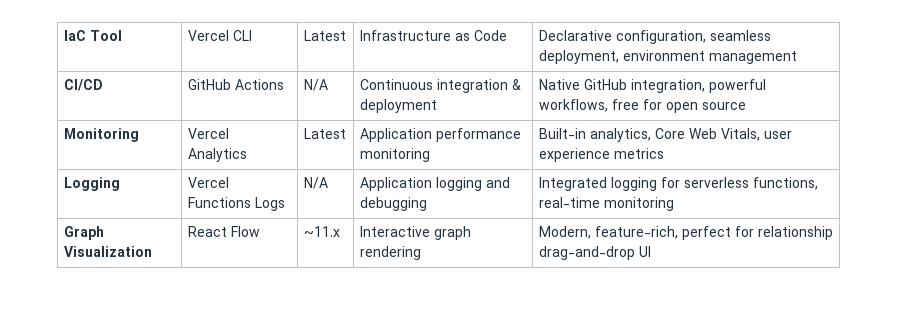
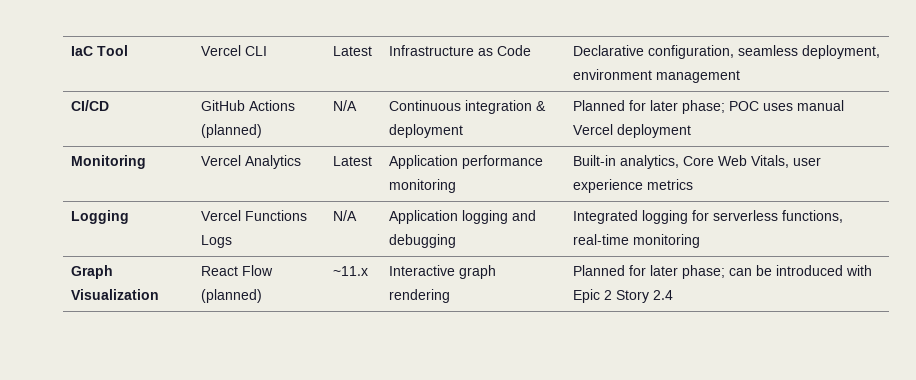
- CI/CD | GitHub Actions | N/A | Continuous integration & deployment | Native GitHub integration, powerful workflows, free for open source
+ CI/CD | GitHub Actions (planned) | N/A | Continuous integration & deployment | Planned for later phase; POC uses manual Vercel deployment
- Graph Visualization | React Flow | ~11.x | Interactive graph rendering | Modern, feature-rich, perfect for relationship drag-and-drop UI
+ Graph Visualization | React Flow (planned) | ~11.x | Interactive graph rendering | Planned for later phase; can be introduced with Epic 2 Story 2.4

